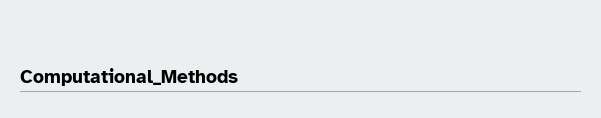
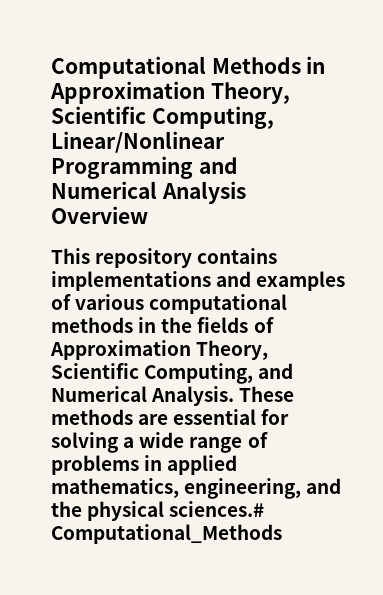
- Computational_Methods
+ Computational Methods in Approximation Theory, Scientific Computing, Linear/Nonlinear Programming and Numerical Analysis Overview
+ This repository contains implementations and examples of various computational methods in the fields of Approximation Theory, Scientific Computing, and Numerical Analysis. These methods are essential for solving a wide range of problems in applied mathematics, engineering, and the physical sciences.# Computational_Methods

